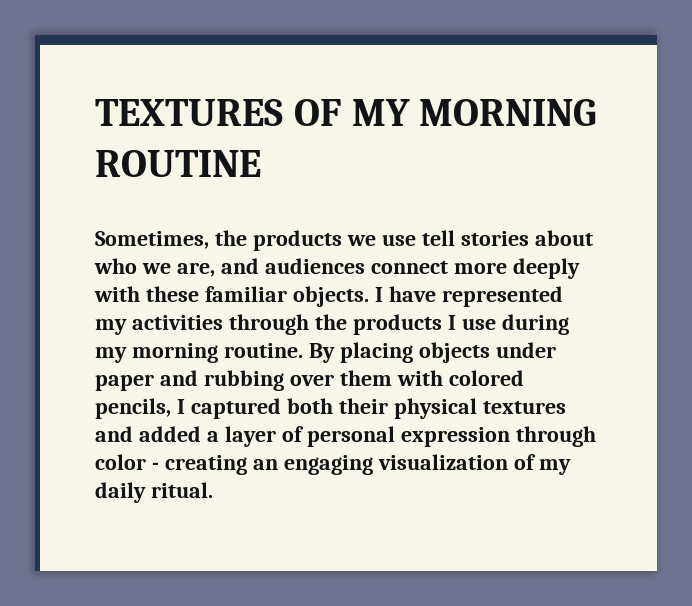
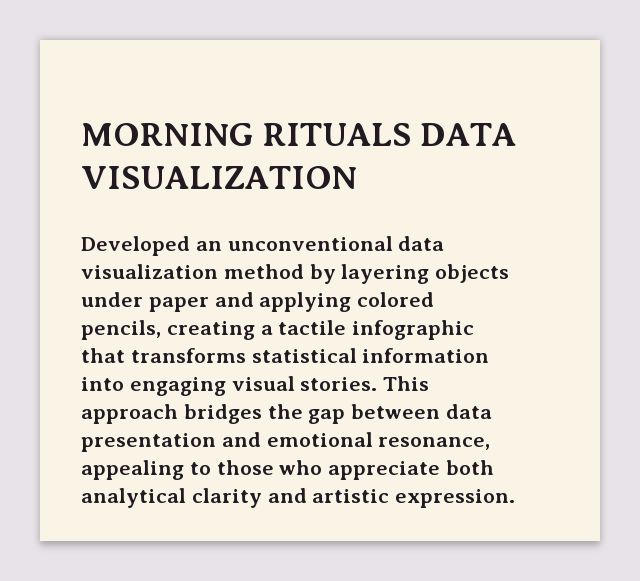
- TEXTURES OF MY MORNING ROUTINE
- Sometimes, the products we use tell stories about who we are, and audiences connect more deeply with these familiar objects. I have represented my activities through the products I use during my morning routine. By placing objects under paper and rubbing over them with colored pencils, I captured both their physical textures and added a layer of personal expression through color - creating an engaging visualization of my daily ritual.
+ MORNING RITUALS DATA VISUALIZATION
+ Developed an unconventional data visualization method by layering objects under paper and applying colored pencils, creating a tactile infographic that transforms statistical information into engaging visual stories. This approach bridges the gap between data presentation and emotional resonance, appealing to those who appreciate both analytical clarity and artistic expression.

